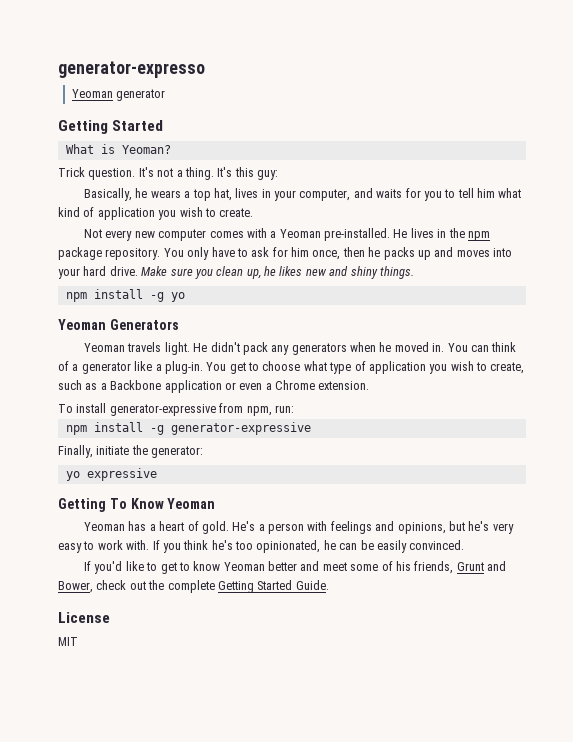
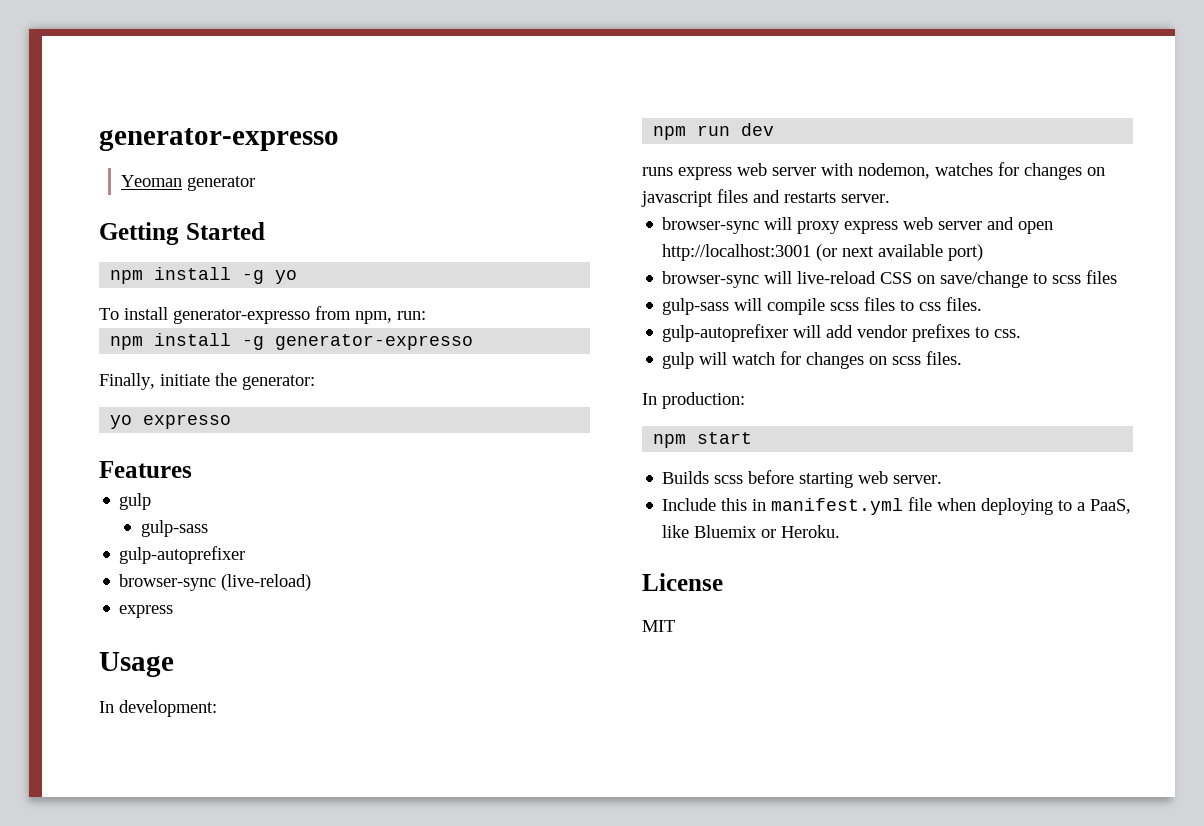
- What is Yeoman?
- Trick question. It's not a thing. It's this guy:
- Basically, he wears a top hat, lives in your computer, and waits for you to tell him what kind of application you wish to create.
- Not every new computer comes with a Yeoman pre-installed. He lives in the npm package repository. You only have to ask for him once, then he packs up and moves into your hard drive. Make sure you clean up, he likes new and shiny things.
  npm install -g yo
- Yeoman Generators
- Yeoman travels light. He didn't pack any generators when he moved in. You can think of a generator like a plug-in. You get to choose what type of application you wish to create, such as a Backbone application or even a Chrome extension.
- To install generator-expressive from npm, run:
+ To install generator-expresso from npm, run:
- npm install -g generator-expressive
+ npm install -g generator-expresso
- yo expressive
- Getting To Know Yeoman
- Yeoman has a heart of gold. He's a person with feelings and opinions, but he's very easy to work with. If you think he's too opinionated, he can be easily convinced.
- If you'd like to get to know Yeoman better and meet some of his friends, Grunt and Bower, check out the complete Getting Started Guide.
+ yo expresso
+ Features
+ gulp
+ gulp-sass
+ gulp-autoprefixer
+ browser-sync (live-reload)
+ express
+ Usage
+ In development:
+ npm run dev
+ runs express web server with nodemon, watches for changes on javascript files and restarts server.
+ browser-sync will proxy express web server and open http://localhost:3001 (or next available port)
+ browser-sync will live-reload CSS on save/change to scss files
+ gulp-sass will compile scss files to css files.
+ gulp-autoprefixer will add vendor prefixes to css.
+ gulp will watch for changes on scss files.
+ In production:
+ npm start
+ Builds scss before starting web server.
+ Include this in manifest.yml file when deploying to a PaaS, like Bluemix or Heroku.

